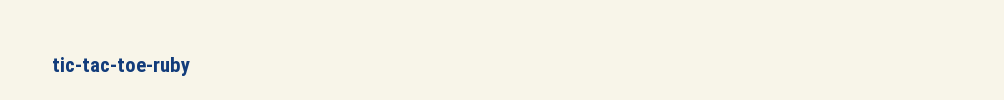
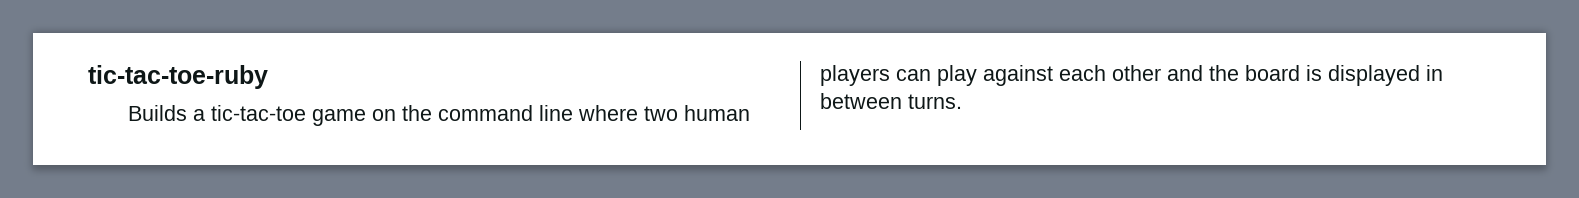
+ Builds a tic-tac-toe game on the command line where two human players can play against each other and the board is displayed in between turns.

